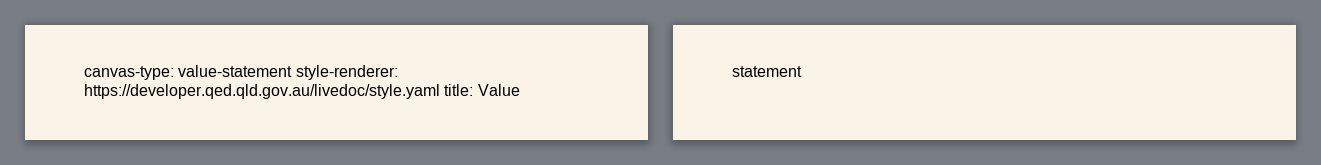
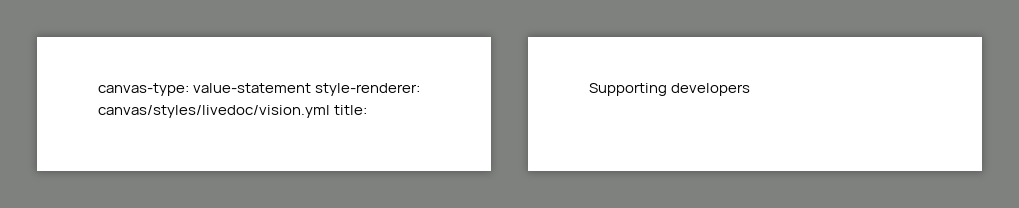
- canvas-type: value-statement style-renderer: https://developer.qed.qld.gov.au/livedoc/style.yaml title: Value statement
+ canvas-type: value-statement style-renderer: canvas/styles/livedoc/vision.yml title: Supporting developers

